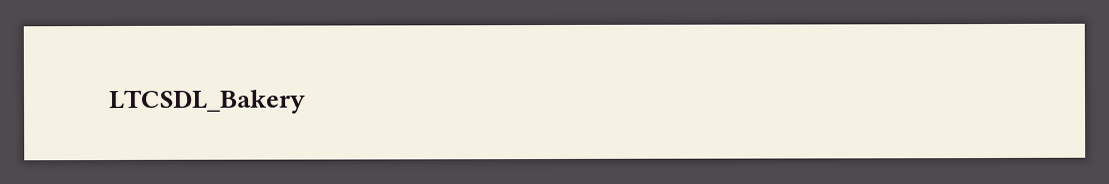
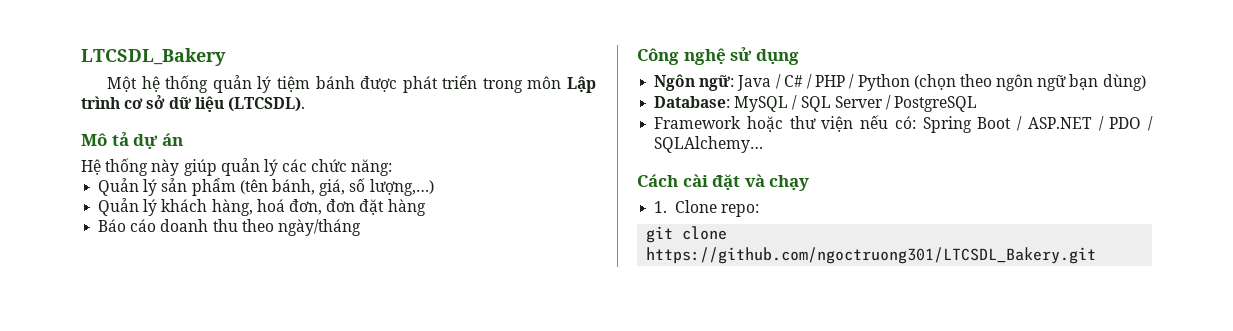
+ Một hệ thống quản lý tiệm bánh được phát triển trong môn Lập trình cơ sở dữ liệu (LTCSDL).
+ Mô tả dự án
+ Hệ thống này giúp quản lý các chức năng:
+ Quản lý sản phẩm (tên bánh, giá, số lượng,…)
+ Quản lý khách hàng, hoá đơn, đơn đặt hàng
+ Báo cáo doanh thu theo ngày/tháng
+ Công nghệ sử dụng
+ Ngôn ngữ: Java / C# / PHP / Python (chọn theo ngôn ngữ bạn dùng)
+ Database: MySQL / SQL Server / PostgreSQL
+ Framework hoặc thư viện nếu có: Spring Boot / ASP.NET / PDO / SQLAlchemy…
+ Cách cài đặt và chạy
+ 1. Clone repo:
+ git clone https://github.com/ngoctruong301/LTCSDL_Bakery.git

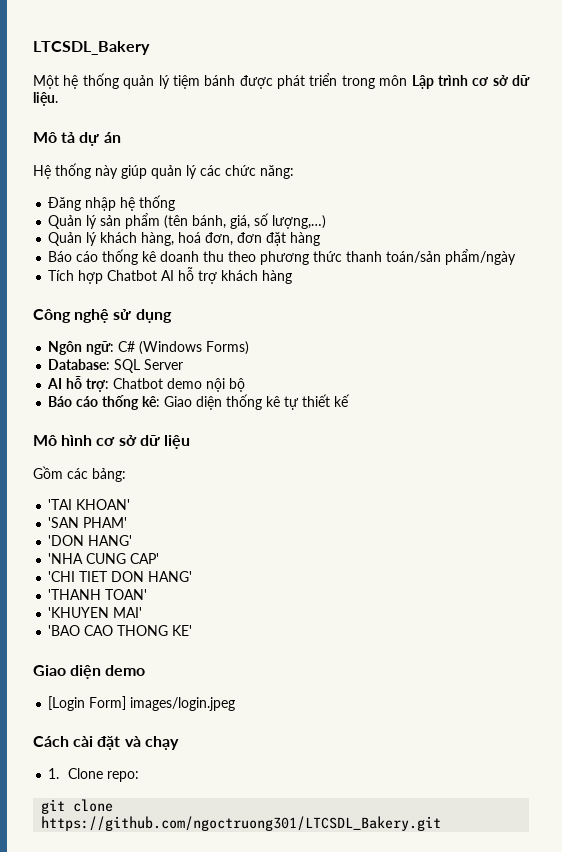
- Một hệ thống quản lý tiệm bánh được phát triển trong môn Lập trình cơ sở dữ liệu (LTCSDL).
+ Một hệ thống quản lý tiệm bánh được phát triển trong môn Lập trình cơ sở dữ liệu.
+ Đăng nhập hệ thống
- Báo cáo doanh thu theo ngày/tháng
+ Báo cáo thống kê doanh thu theo phương thức thanh toán/sản phẩm/ngày
+ Tích hợp Chatbot AI hỗ trợ khách hàng
- Ngôn ngữ: Java / C# / PHP / Python (chọn theo ngôn ngữ bạn dùng)
+ Ngôn ngữ: C# (Windows Forms)
- Database: MySQL / SQL Server / PostgreSQL
- Framework hoặc thư viện nếu có: Spring Boot / ASP.NET / PDO / SQLAlchemy…
+ Database: SQL Server
+ AI hỗ trợ: Chatbot demo nội bộ
+ Báo cáo thống kê: Giao diện thống kê tự thiết kế
+ Mô hình cơ sở dữ liệu
+ Gồm các bảng:
+ 'TAI KHOAN'
+ 'SAN PHAM'
+ 'DON HANG'
+ 'NHA CUNG CAP'
+ 'CHI TIET DON HANG'
+ 'THANH TOAN'
+ 'KHUYEN MAI'
+ 'BAO CAO THONG KE'
+ Giao diện demo
+ [Login Form] images/login.jpeg

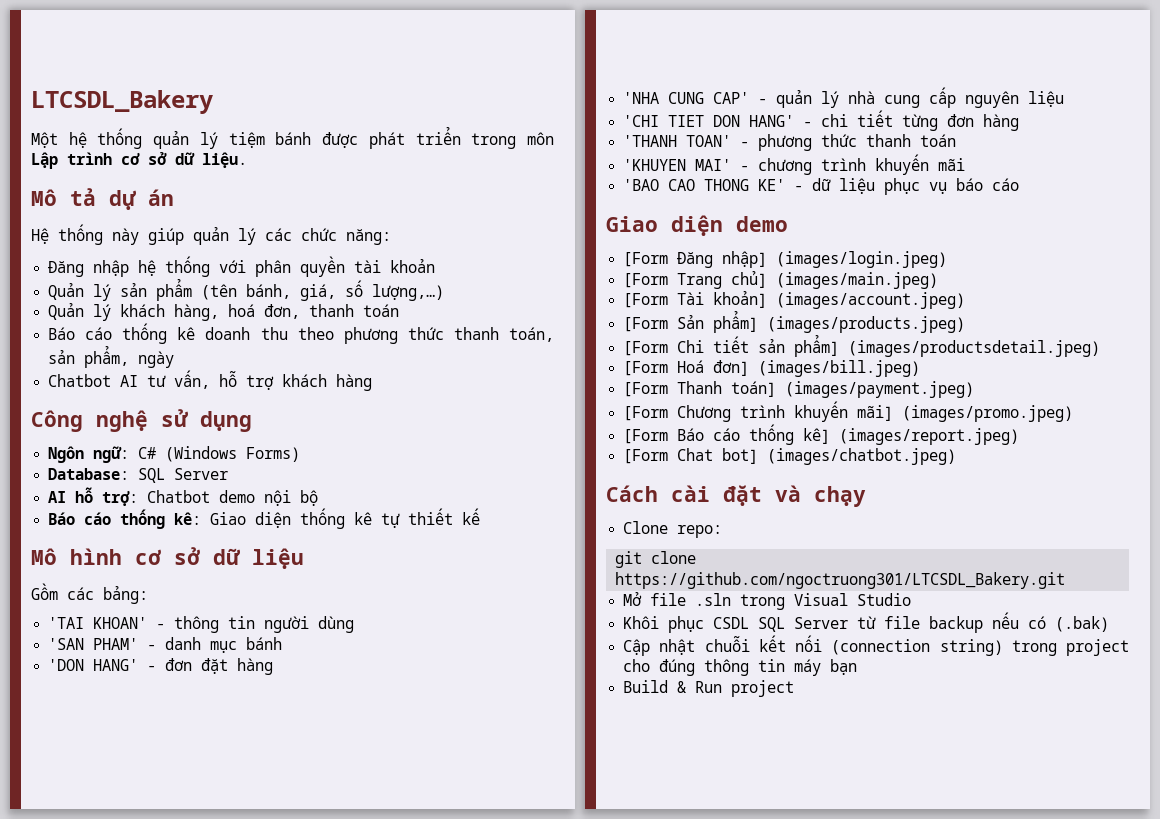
- Đăng nhập hệ thống
+ Đăng nhập hệ thống với phân quyền tài khoản
- Quản lý khách hàng, hoá đơn, đơn đặt hàng
+ Quản lý khách hàng, hoá đơn, thanh toán
- Báo cáo thống kê doanh thu theo phương thức thanh toán/sản phẩm/ngày
- Tích hợp Chatbot AI hỗ trợ khách hàng
+ Báo cáo thống kê doanh thu theo phương thức thanh toán, sản phẩm, ngày
+ Chatbot AI tư vấn, hỗ trợ khách hàng
- 'TAI KHOAN'
- 'SAN PHAM'
- 'DON HANG'
- 'NHA CUNG CAP'
- 'CHI TIET DON HANG'
- 'THANH TOAN'
- 'KHUYEN MAI'
- 'BAO CAO THONG KE'
+ 'TAI KHOAN' - thông tin người dùng
+ 'SAN PHAM' - danh mục bánh
+ 'DON HANG' - đơn đặt hàng
+ 'NHA CUNG CAP' - quản lý nhà cung cấp nguyên liệu
+ 'CHI TIET DON HANG' - chi tiết từng đơn hàng
+ 'THANH TOAN' - phương thức thanh toán
+ 'KHUYEN MAI' - chương trình khuyến mãi
+ 'BAO CAO THONG KE' - dữ liệu phục vụ báo cáo
  Giao diện demo
- [Login Form] images/login.jpeg
+ [Form Đăng nhập] (images/login.jpeg)
+ [Form Trang chủ] (images/main.jpeg)
+ [Form Tài khoản] (images/account.jpeg)
+ [Form Sản phẩm] (images/products.jpeg)
+ [Form Chi tiết sản phẩm] (images/productsdetail.jpeg)
+ [Form Hoá đơn] (images/bill.jpeg)
+ [Form Thanh toán] (images/payment.jpeg)
+ [Form Chương trình khuyến mãi] (images/promo.jpeg)
+ [Form Báo cáo thống kê] (images/report.jpeg)
+ [Form Chat bot] (images/chatbot.jpeg)
- 1. Clone repo:
+ Clone repo:
+ Mở file .sln trong Visual Studio
+ Khôi phục CSDL SQL Server từ file backup nếu có (.bak)
+ Cập nhật chuỗi kết nối (connection string) trong project cho đúng thông tin máy bạn
+ Build & Run project

